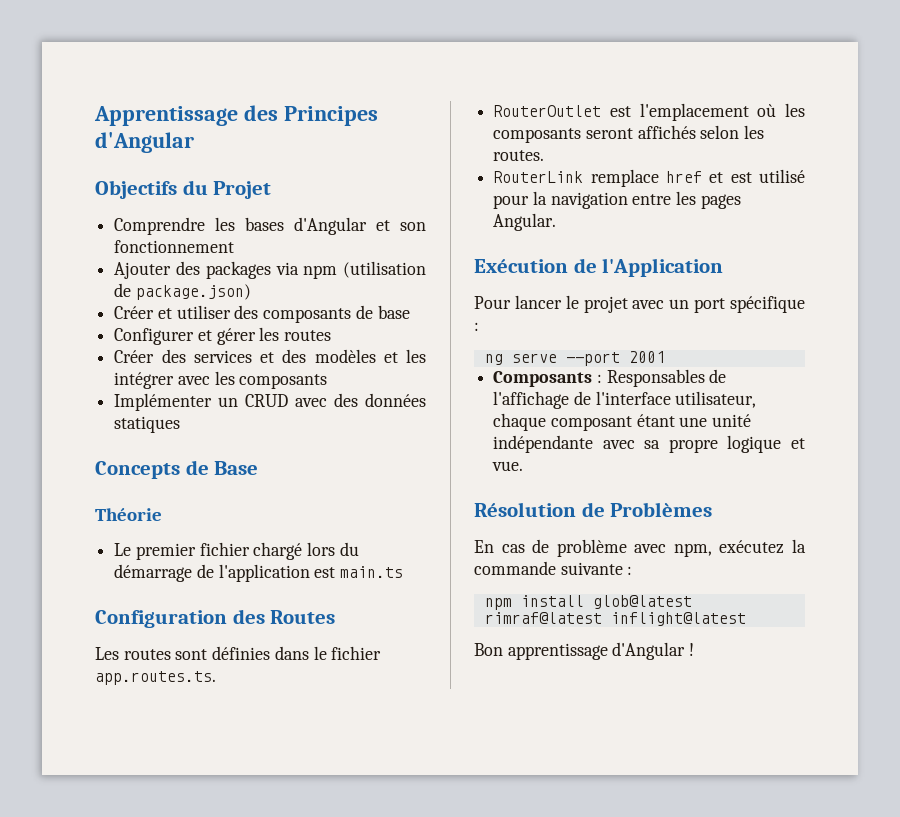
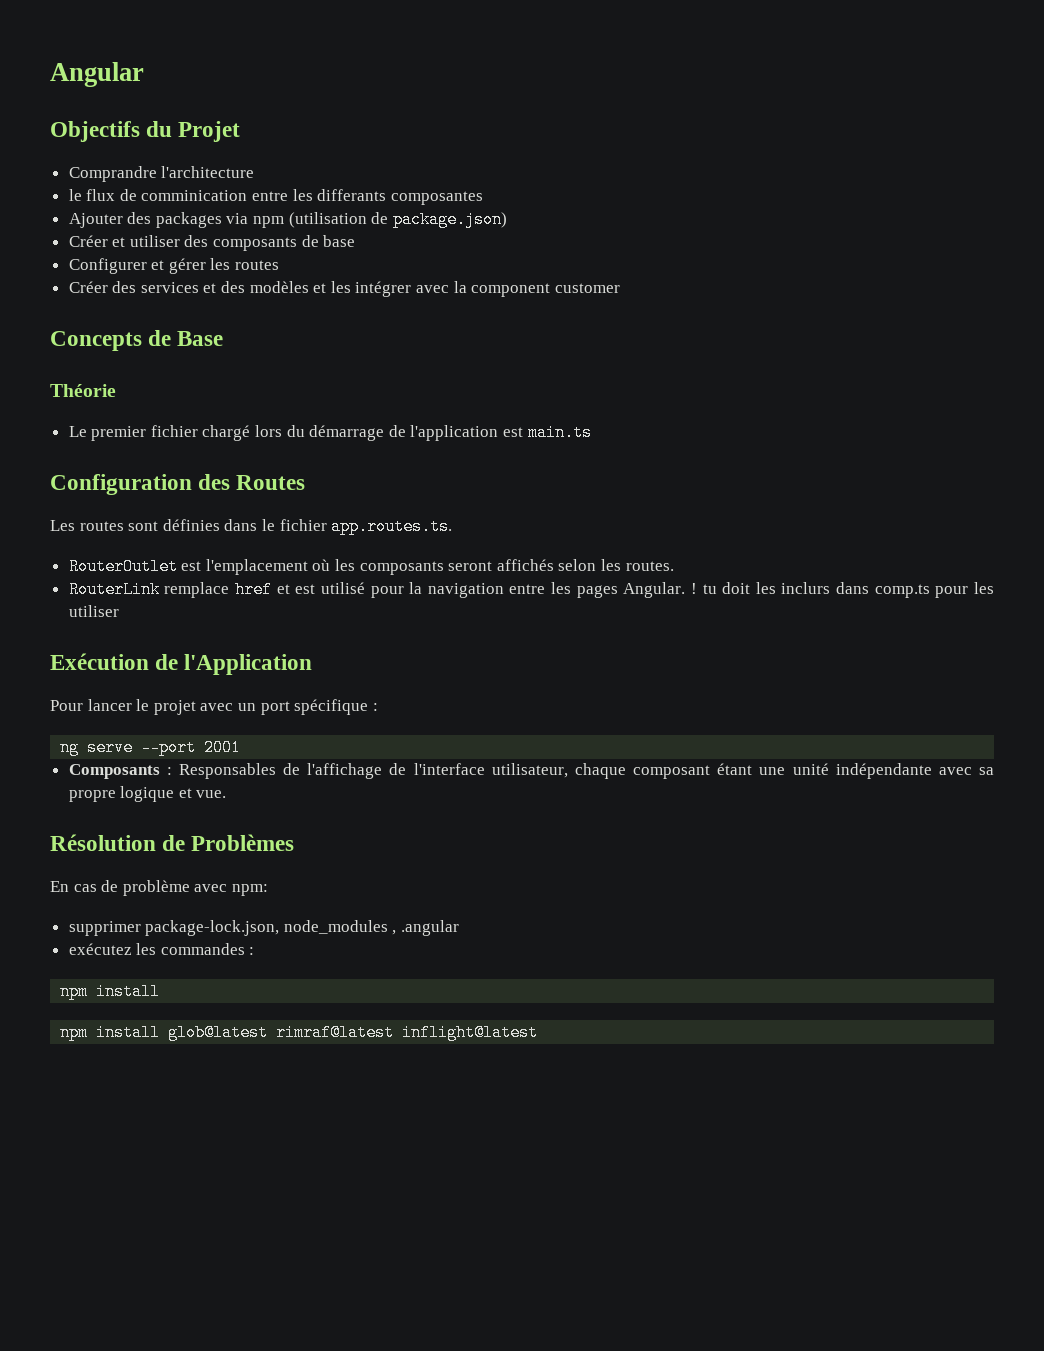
- Apprentissage des Principes d'Angular
+ Angular
- Comprendre les bases d'Angular et son fonctionnement
+ Comprandre l'architecture
+ le flux de comminication entre les differants composantes
- Créer des services et des modèles et les intégrer avec les composants
- Implémenter un CRUD avec des données statiques
+ Créer des services et des modèles et les intégrer avec la component customer
+ ! tu doit les inclurs dans comp.ts pour les utiliser
- En cas de problème avec npm, exécutez la commande suivante :
+ En cas de problème avec npm:
+ supprimer package-lock.json, node_modules , .angular
+ exécutez les commandes :
+ npm install
- Bon apprentissage d'Angular !

